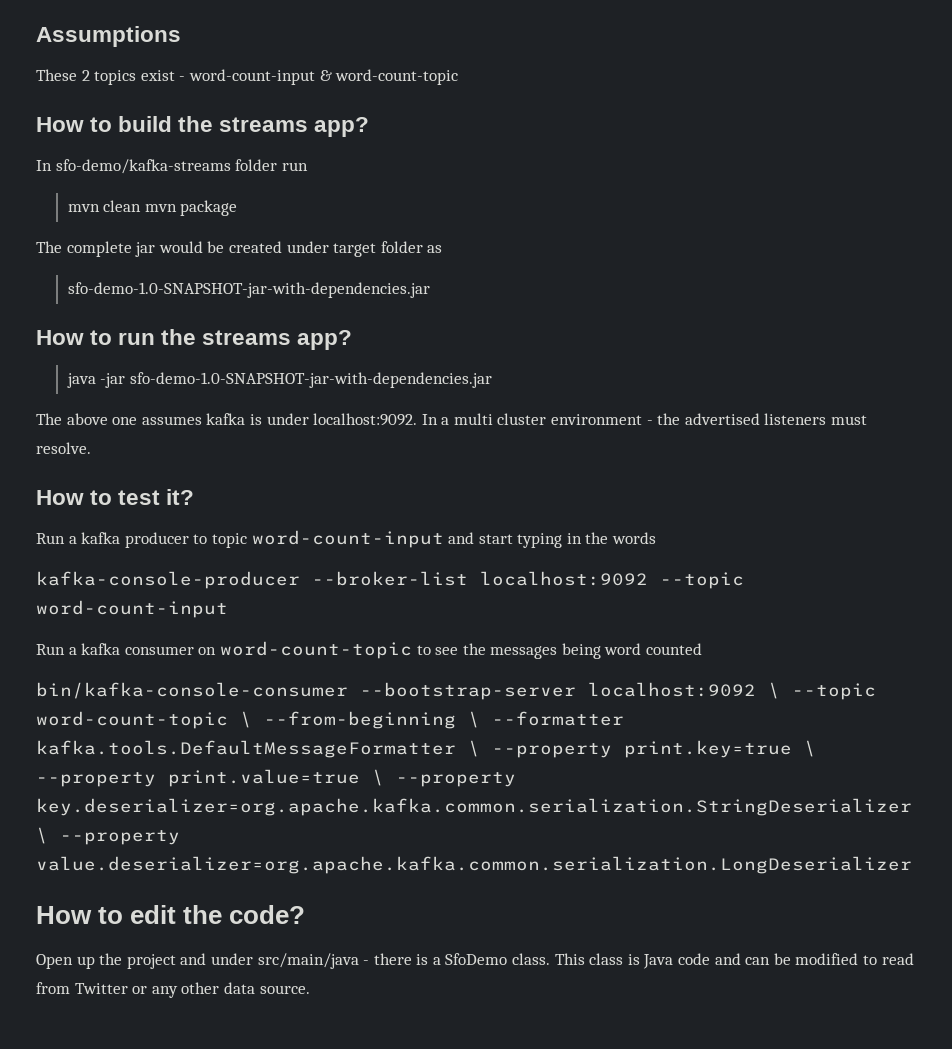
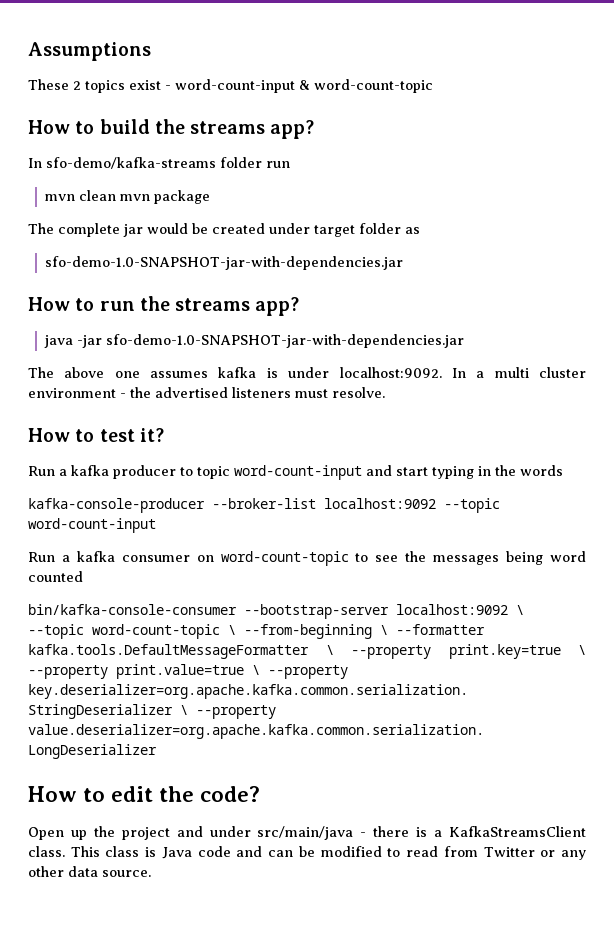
- Open up the project and under src/main/java - there is a SfoDemo class.
+ Open up the project and under src/main/java - there is a KafkaStreamsClient class.

